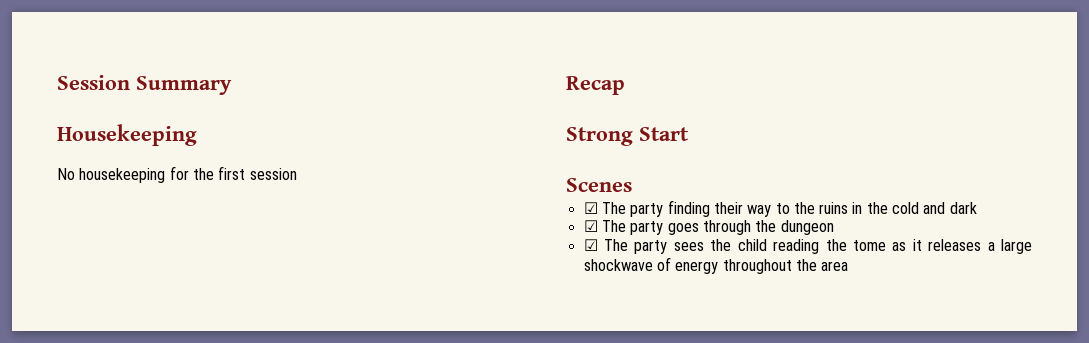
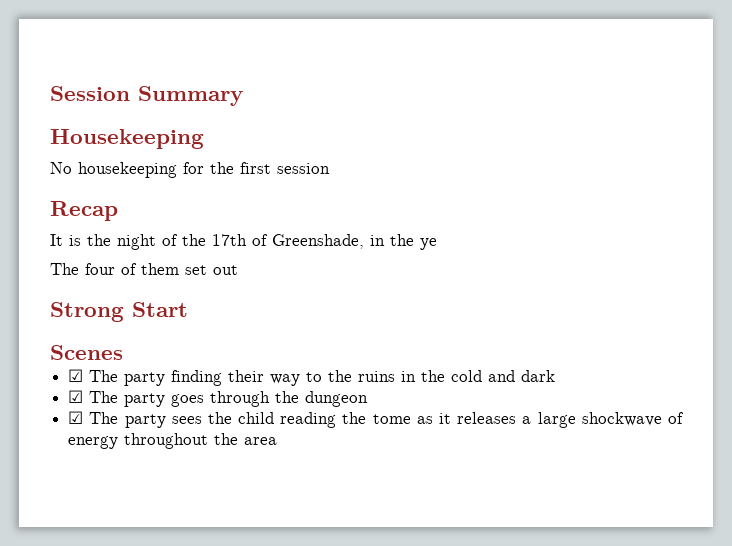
+ It is the night of the 17th of Greenshade, in the ye
+ The four of them set out

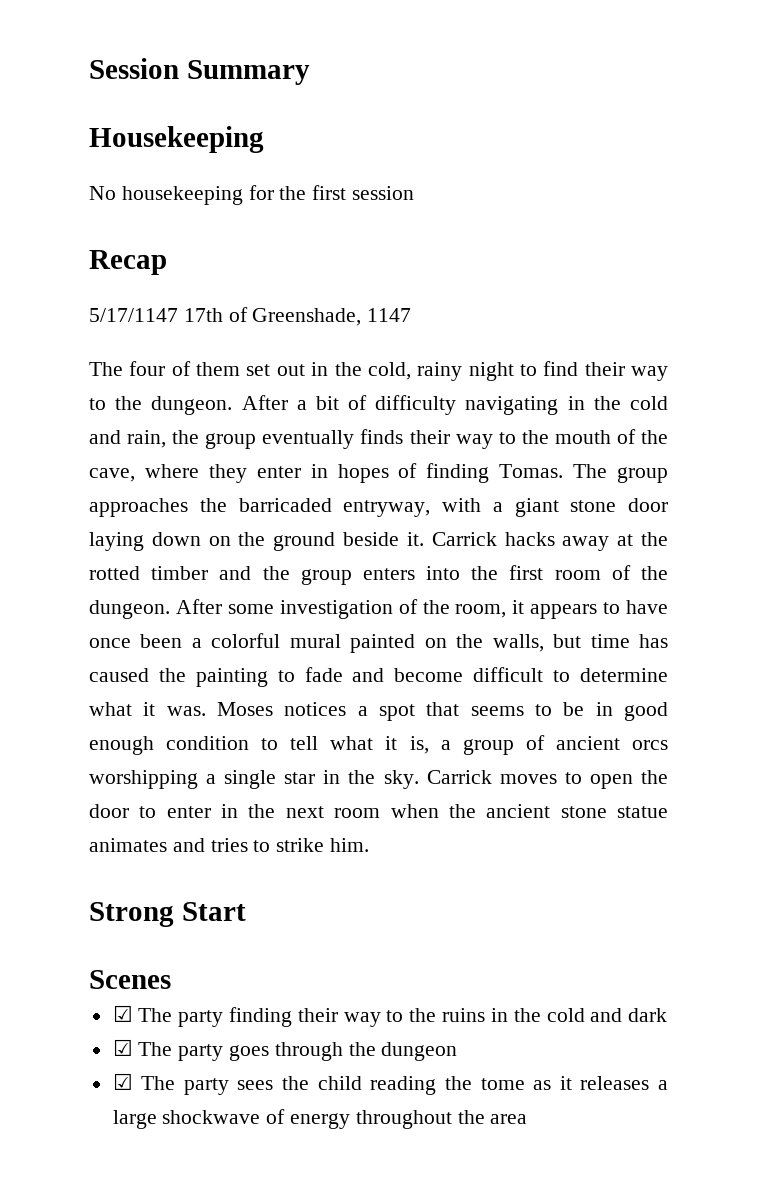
- It is the night of the 17th of Greenshade, in the ye
+ 5/17/1147 17th of Greenshade, 1147
- The four of them set out
+ The four of them set out in the cold, rainy night to find their way to the dungeon. After a bit of difficulty navigating in the cold and rain, the group eventually finds their way to the mouth of the cave, where they enter in hopes of finding Tomas. The group approaches the barricaded entryway, with a giant stone door laying down on the ground beside it. Carrick hacks away at the rotted timber and the group enters into the first room of the dungeon. After some investigation of the room, it appears to have once been a colorful mural painted on the walls, but time has caused the painting to fade and become difficult to determine what it was. Moses notices a spot that seems to be in good enough condition to tell what it is, a group of ancient orcs worshipping a single star in the sky. Carrick moves to open the door to enter in the next room when the ancient stone statue animates and tries to strike him.

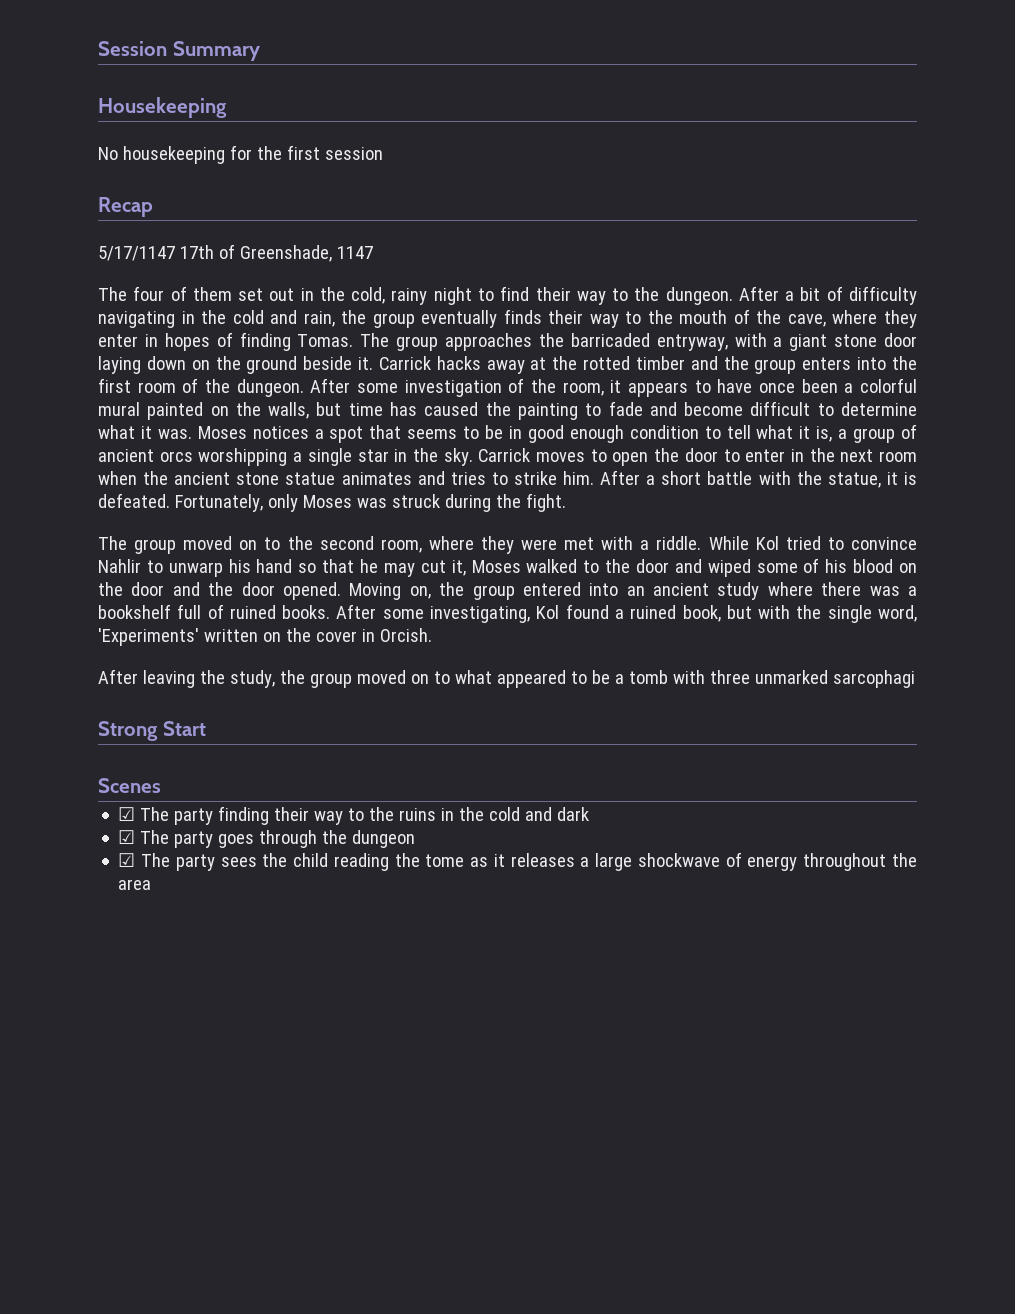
+ After a short battle with the statue, it is defeated. Fortunately, only Moses was struck during the fight.
+ The group moved on to the second room, where they were met with a riddle. While Kol tried to convince Nahlir to unwarp his hand so that he may cut it, Moses walked to the door and wiped some of his blood on the door and the door opened. Moving on, the group entered into an ancient study where there was a bookshelf full of ruined books. After some investigating, Kol found a ruined book, but with the single word, 'Experiments' written on the cover in Orcish.
+ After leaving the study, the group moved on to what appeared to be a tomb with three unmarked sarcophagi

